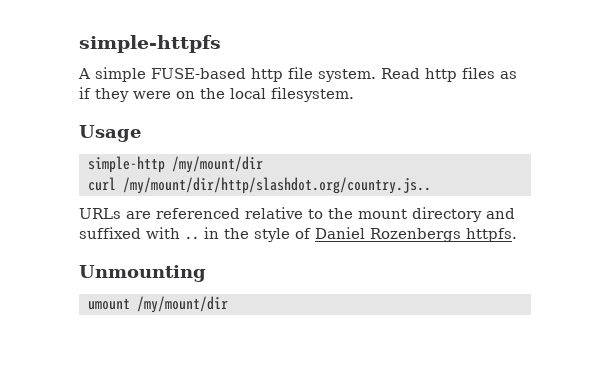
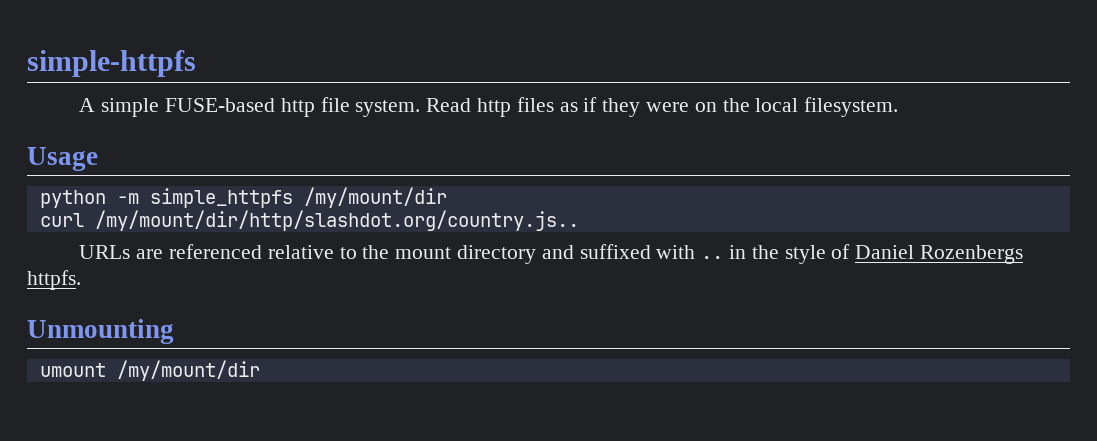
- simple-http /my/mount/dir
+ python -m simple_httpfs /my/mount/dir

